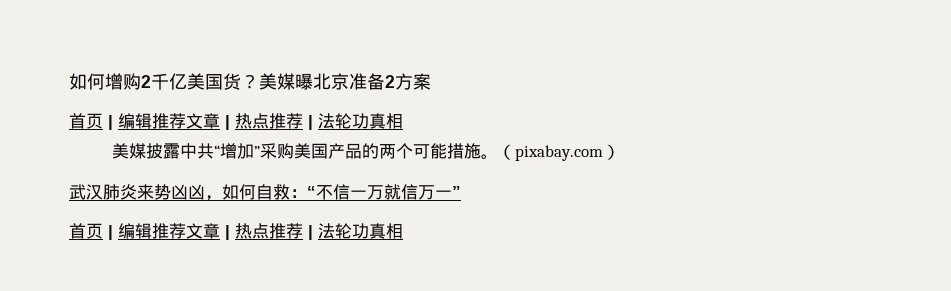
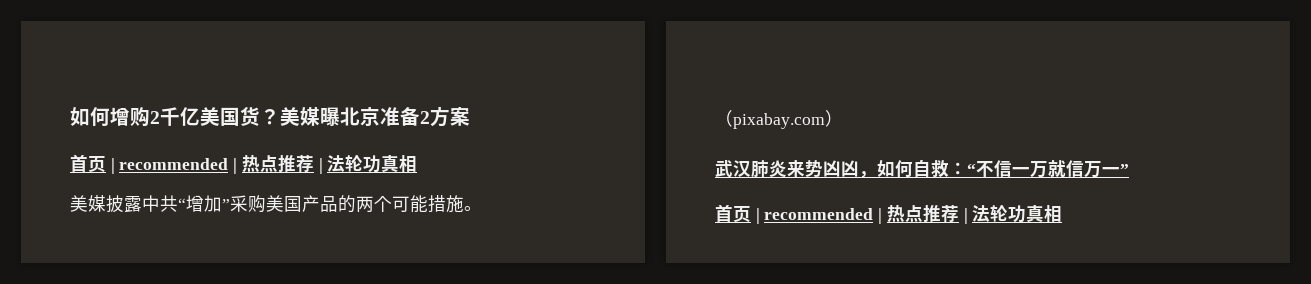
  美媒曝北京准备2方案
- 首页 | 编辑推荐文章 | 热点推荐 | 法轮功真相
+ 首页 | recommended | 热点推荐 | 法轮功真相
  武汉肺炎来势凶凶，如何自救：“不信一万就信万一”
- 首页 | 编辑推荐文章 | 热点推荐 | 法轮功真相
+ 首页 | recommended | 热点推荐 | 法轮功真相

